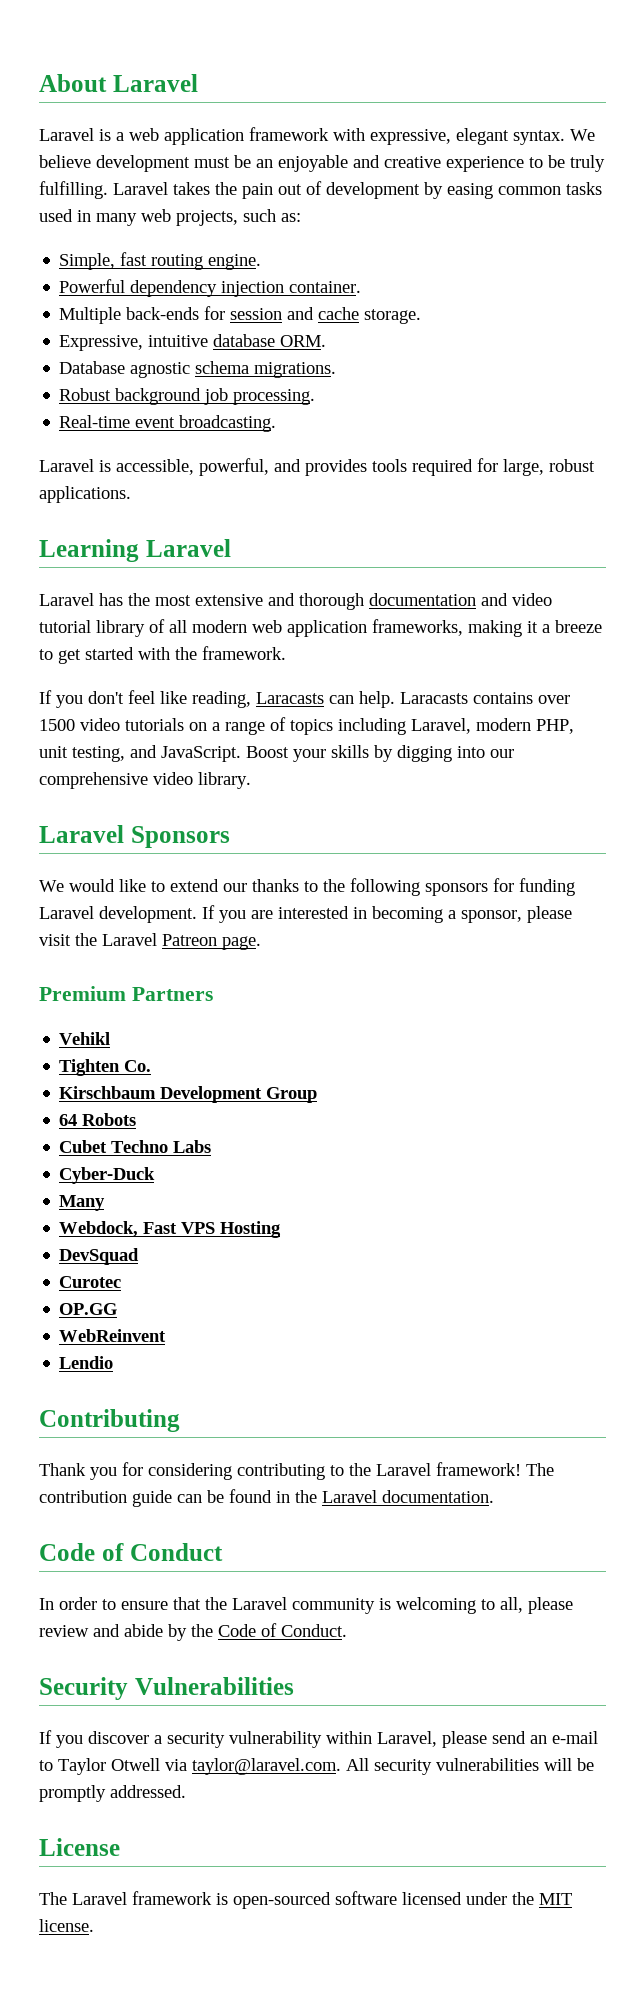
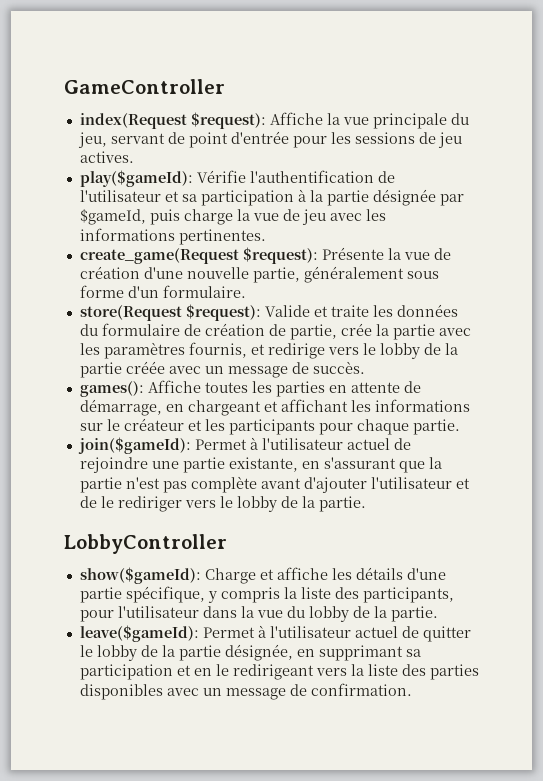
- About Laravel
- Laravel is a web application framework with expressive, elegant syntax. We believe development must be an enjoyable and creative experience to be truly fulfilling. Laravel takes the pain out of development by easing common tasks used in many web projects, such as:
- Simple, fast routing engine.
- Powerful dependency injection container.
- Multiple back-ends for session and cache storage.
- Expressive, intuitive database ORM.
- Database agnostic schema migrations.
- Robust background job processing.
- Real-time event broadcasting.
- Laravel is accessible, powerful, and provides tools required for large, robust applications.
- Learning Laravel
- Laravel has the most extensive and thorough documentation and video tutorial library of all modern web application frameworks, making it a breeze to get started with the framework.
- If you don't feel like reading, Laracasts can help. Laracasts contains over 1500 video tutorials on a range of topics including Laravel, modern PHP, unit testing, and JavaScript. Boost your skills by digging into our comprehensive video library.
- Laravel Sponsors
- We would like to extend our thanks to the following sponsors for funding Laravel development. If you are interested in becoming a sponsor, please visit the Laravel Patreon page.
- Premium Partners
- Vehikl
- Tighten Co.
- Kirschbaum Development Group
- 64 Robots
- Cubet Techno Labs
- Cyber-Duck
- Many
- Webdock, Fast VPS Hosting
- DevSquad
- Curotec
- OP.GG
- WebReinvent
- Lendio
- Contributing
- Thank you for considering contributing to the Laravel framework! The contribution guide can be found in the Laravel documentation.
- Code of Conduct
- In order to ensure that the Laravel community is welcoming to all, please review and abide by the Code of Conduct.
- Security Vulnerabilities
- If you discover a security vulnerability within Laravel, please send an e-mail to Taylor Otwell via taylor@laravel.com. All security vulnerabilities will be promptly addressed.
- License
- The Laravel framework is open-sourced software licensed under the MIT license.
+ GameController
+ index(Request $request): Affiche la vue principale du jeu, servant de point d'entrée pour les sessions de jeu actives.
+ play($gameId): Vérifie l'authentification de l'utilisateur et sa participation à la partie désignée par $gameId, puis charge la vue de jeu avec les informations pertinentes.
+ create_game(Request $request): Présente la vue de création d'une nouvelle partie, généralement sous forme d'un formulaire.
+ store(Request $request): Valide et traite les données du formulaire de création de partie, crée la partie avec les paramètres fournis, et redirige vers le lobby de la partie créée avec un message de succès.
+ games(): Affiche toutes les parties en attente de démarrage, en chargeant et affichant les informations sur le créateur et les participants pour chaque partie.
+ join($gameId): Permet à l'utilisateur actuel de rejoindre une partie existante, en s'assurant que la partie n'est pas complète avant d'ajouter l'utilisateur et de le rediriger vers le lobby de la partie.
+ LobbyController
+ show($gameId): Charge et affiche les détails d'une partie spécifique, y compris la liste des participants, pour l'utilisateur dans la vue du lobby de la partie.
+ leave($gameId): Permet à l'utilisateur actuel de quitter le lobby de la partie désignée, en supprimant sa participation et en le redirigeant vers la liste des parties disponibles avec un message de confirmation.

